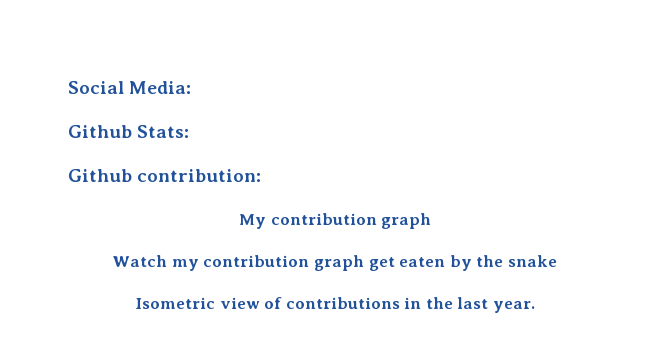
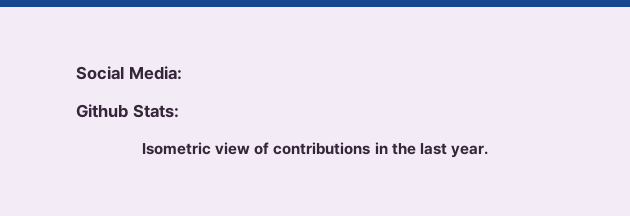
- Github contribution:
- My contribution graph
- Watch my contribution graph get eaten by the snake

